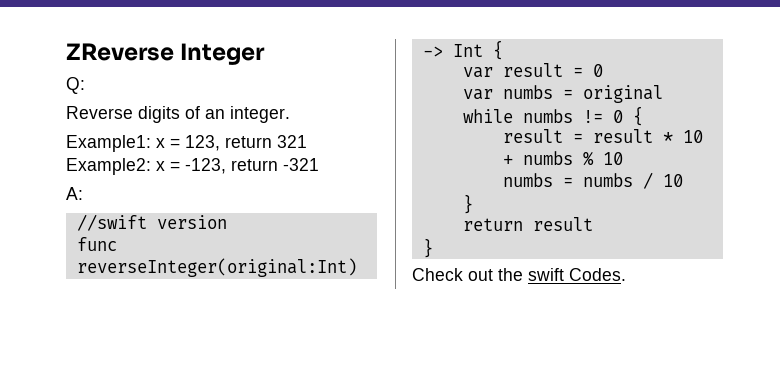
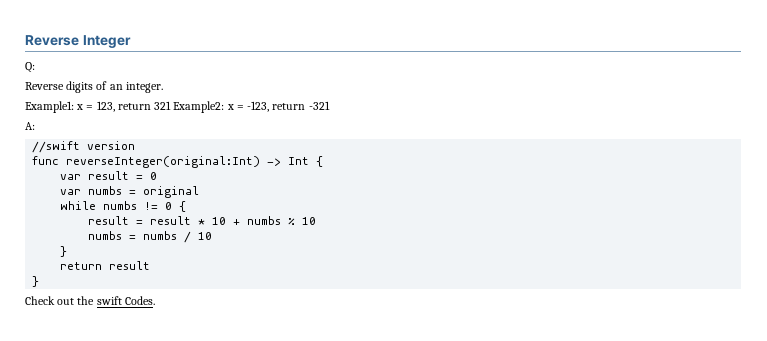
- ZReverse Integer
+ Reverse Integer

